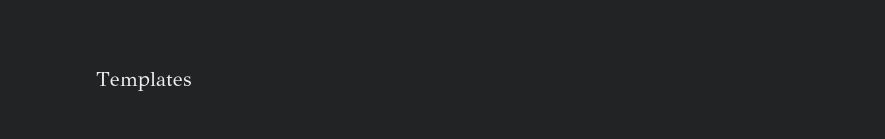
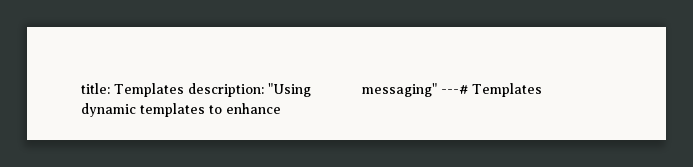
- Templates
+ title: Templates description: "Using dynamic templates to enhance messaging" ---# Templates

